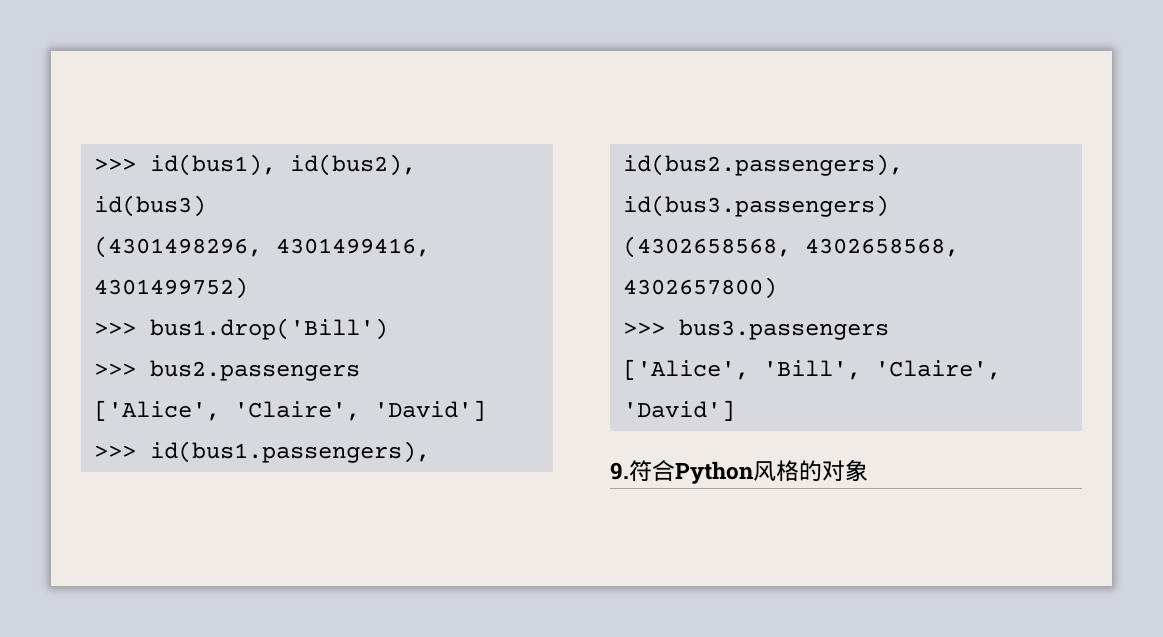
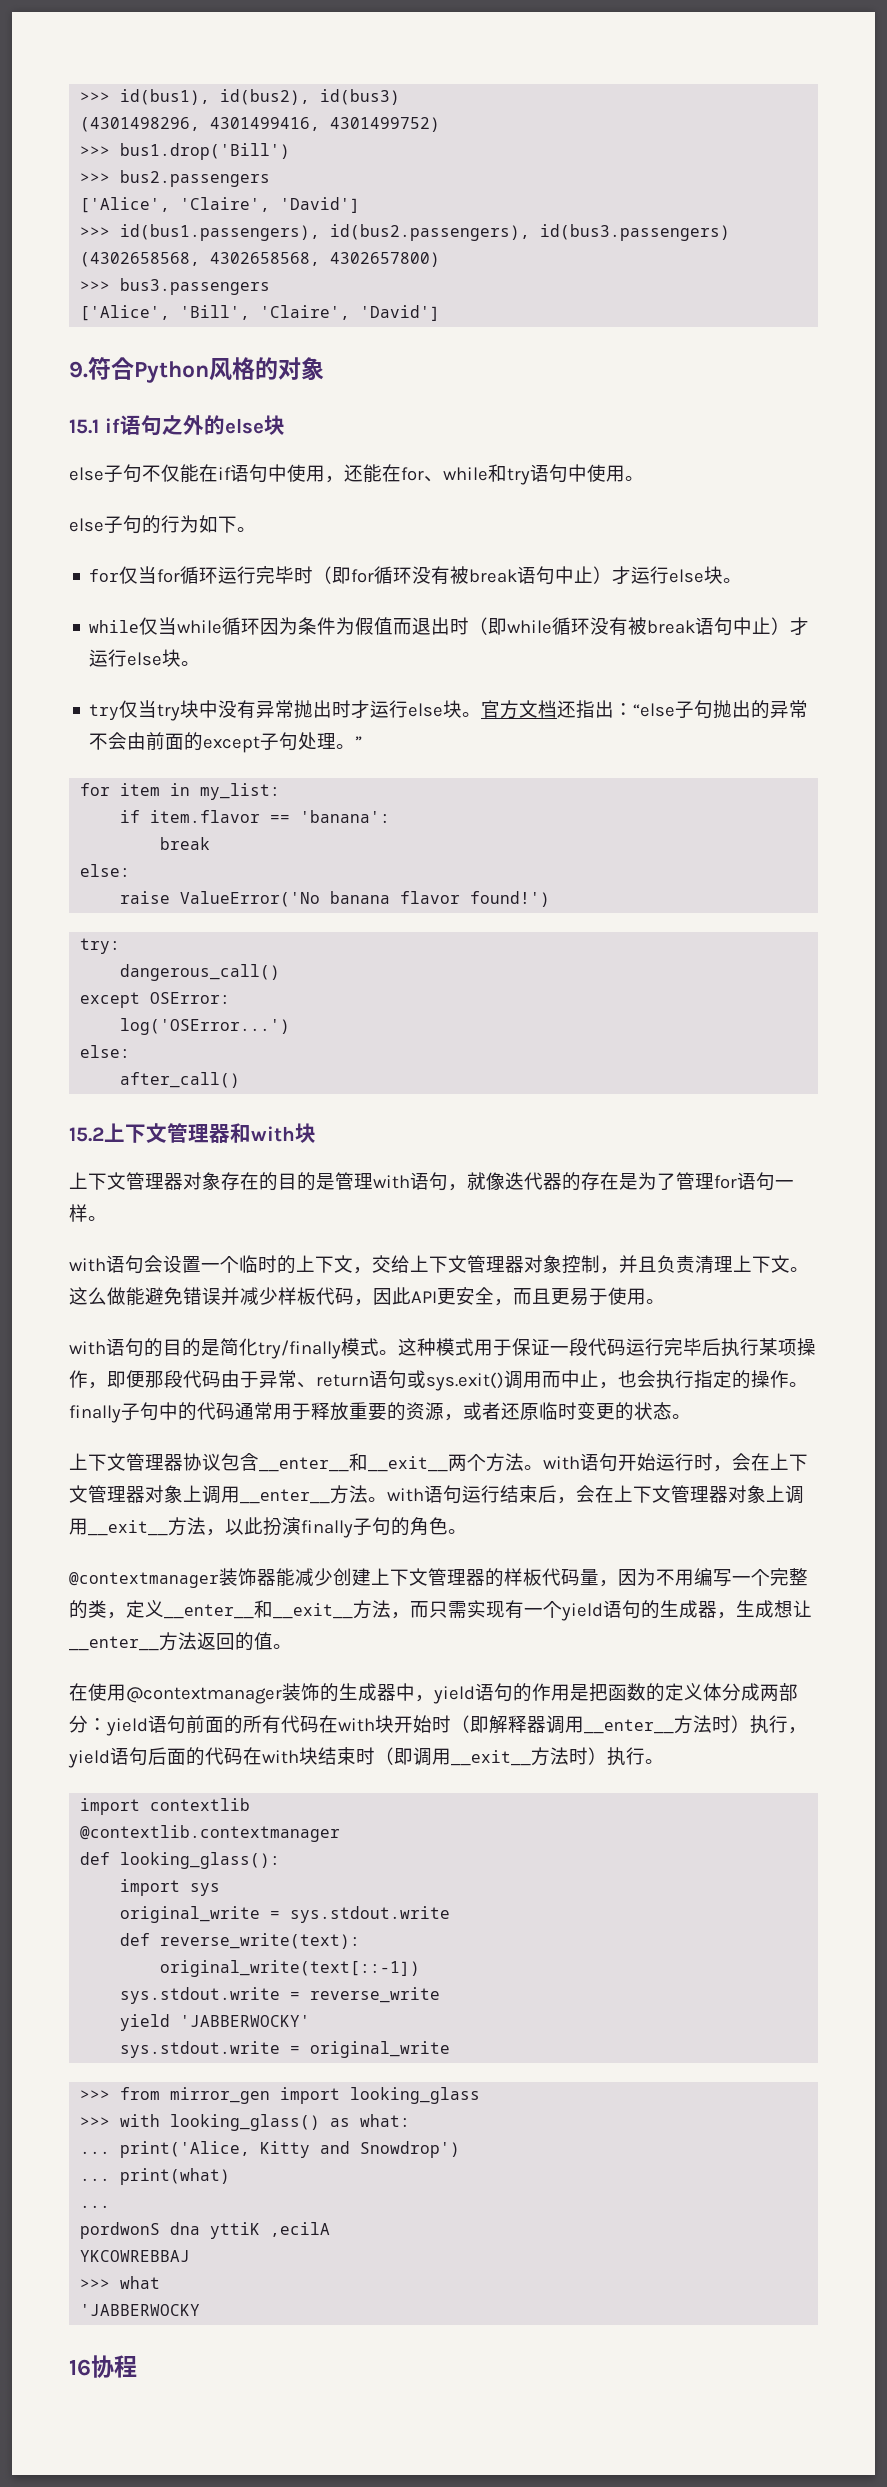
+ 15.1 if语句之外的else块
+ else子句不仅能在if语句中使用，还能在for、while和try语句中使用。
+ else子句的行为如下。
+ for仅当for循环运行完毕时（即for循环没有被break语句中止）才运行else块。
+ while仅当while循环因为条件为假值而退出时（即while循环没有被break语句中止）才运行else块。
+ try仅当try块中没有异常抛出时才运行else块。官方文档还指出：“else子句抛出的异常不会由前面的except子句处理。”
+ for item in my_list:
+ if item.flavor == 'banana':
+ break
+ else:
+ raise ValueError('No banana flavor found!')
+ try:
+ dangerous_call()
+ except OSError:
+ log('OSError...')
+ else:
+ after_call()
+ 15.2上下文管理器和with块
+ 上下文管理器对象存在的目的是管理with语句，就像迭代器的存在是为了管理for语句一样。
+ with语句会设置一个临时的上下文，交给上下文管理器对象控制，并且负责清理上下文。这么做能避免错误并减少样板代码，因此API更安全，而且更易于使用。
+ with语句的目的是简化try/finally模式。这种模式用于保证一段代码运行完毕后执行某项操作，即便那段代码由于异常、return语句或sys.exit()调用而中止，也会执行指定的操作。finally子句中的代码通常用于释放重要的资源，或者还原临时变更的状态。
+ 上下文管理器协议包含__enter__和__exit__两个方法。with语句开始运行时，会在上下文管理器对象上调用__enter__方法。with语句运行结束后，会在上下文管理器对象上调用__exit__方法，以此扮演finally子句的角色。
+ @contextmanager装饰器能减少创建上下文管理器的样板代码量，因为不用编写一个完整的类，定义__enter__和__exit__方法，而只需实现有一个yield语句的生成器，生成想让__enter__方法返回的值。
+ 在使用@contextmanager装饰的生成器中，yield语句的作用是把函数的定义体分成两部分：yield语句前面的所有代码在with块开始时（即解释器调用__enter__方法时）执行，yield语句后面的代码在with块结束时（即调用__exit__方法时）执行。
+ import contextlib
+ @contextlib.contextmanager
+ def looking_glass():
+ import sys
+ original_write = sys.stdout.write
+ def reverse_write(text):
+ original_write(text[::-1])
+ sys.stdout.write = reverse_write
+ yield 'JABBERWOCKY'
+ sys.stdout.write = original_write
+ >>> from mirror_gen import looking_glass
+ >>> with looking_glass() as what:
+ ... print('Alice, Kitty and Snowdrop')
+ ... print(what)
+ ...
+ pordwonS dna yttiK ,ecilA
+ YKCOWREBBAJ
+ >>> what
+ 'JABBERWOCKY
+ 16协程

